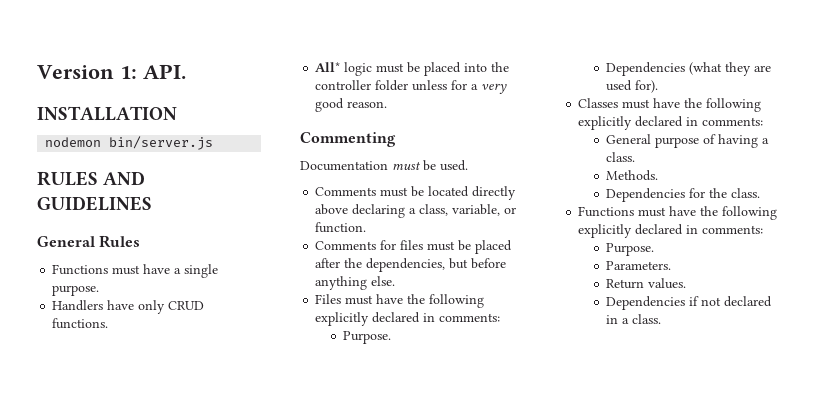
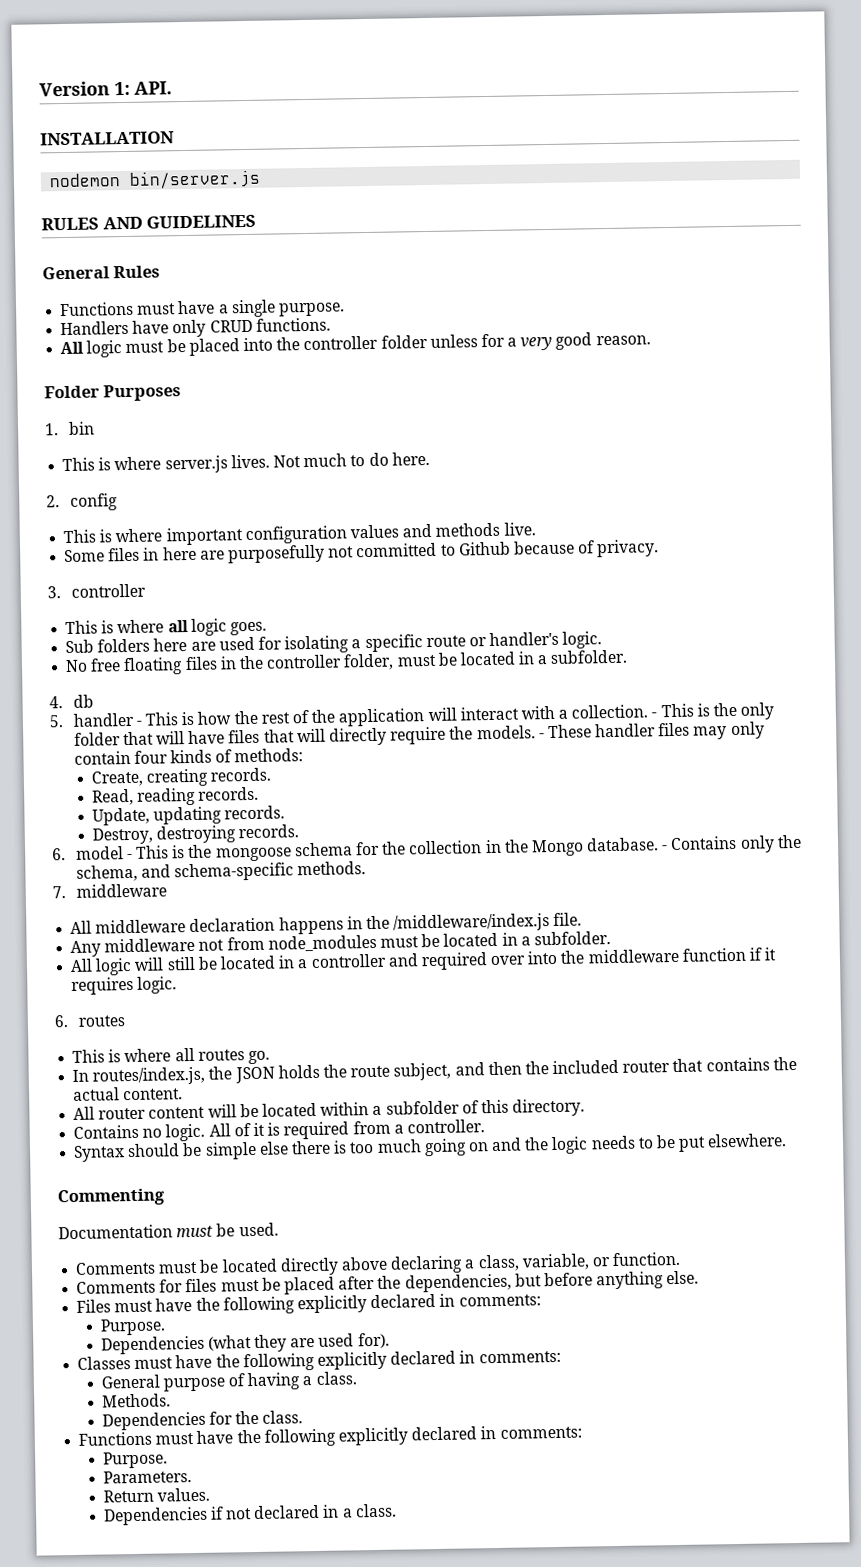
- All* logic must be placed into the controller folder unless for a very good reason.
+ All logic must be placed into the controller folder unless for a very good reason.
+ Folder Purposes
+ 1. bin
+ This is where server.js lives. Not much to do here.
+ 2. config
+ This is where important configuration values and methods live.
+ Some files in here are purposefully not committed to Github because of privacy.
+ 3. controller
+ This is where all logic goes.
+ Sub folders here are used for isolating a specific route or handler's logic.
+ No free floating files in the controller folder, must be located in a subfolder.
+ 4. db
+ 5. handler - This is how the rest of the application will interact with a collection. - This is the only folder that will have files that will directly require the models. - These handler files may only contain four kinds of methods:
+ Create, creating records.
+ Read, reading records.
+ Update, updating records.
+ Destroy, destroying records.
+ 6. model - This is the mongoose schema for the collection in the Mongo database. - Contains only the schema, and schema-specific methods.
+ 7. middleware
+ All middleware declaration happens in the /middleware/index.js file.
+ Any middleware not from node_modules must be located in a subfolder.
+ All logic will still be located in a controller and required over into the middleware function if it requires logic.
+ 6. routes
+ This is where all routes go.
+ In routes/index.js, the JSON holds the route subject, and then the included router that contains the actual content.
+ All router content will be located within a subfolder of this directory.
+ Contains no logic. All of it is required from a controller.
+ Syntax should be simple else there is too much going on and the logic needs to be put elsewhere.

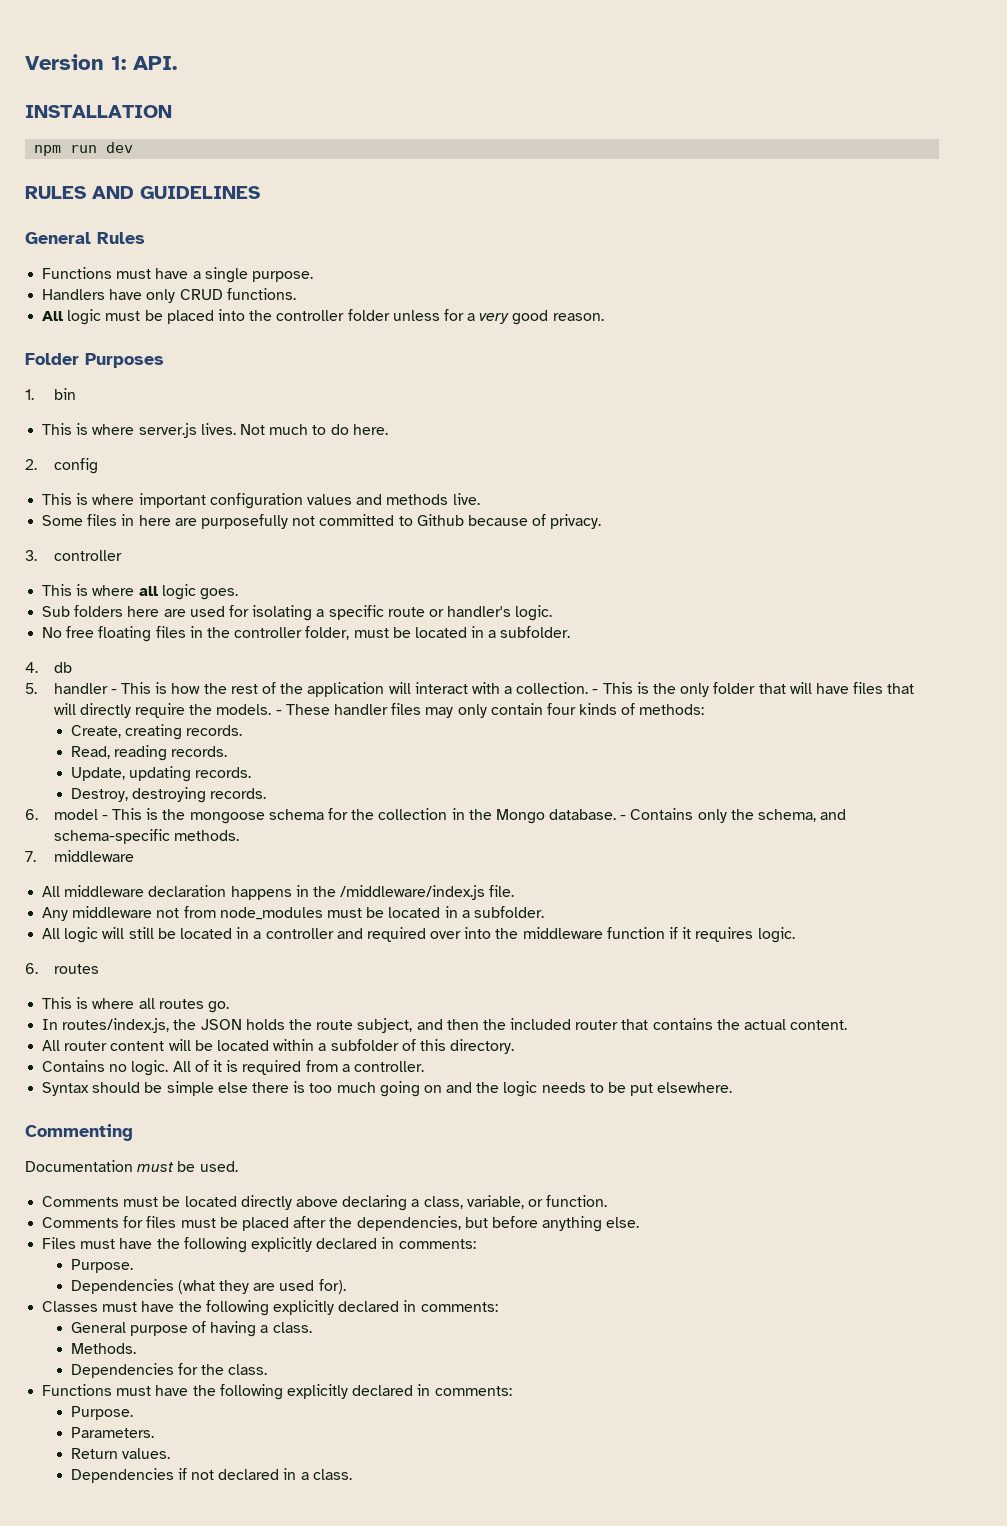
- nodemon bin/server.js
+ npm run dev

